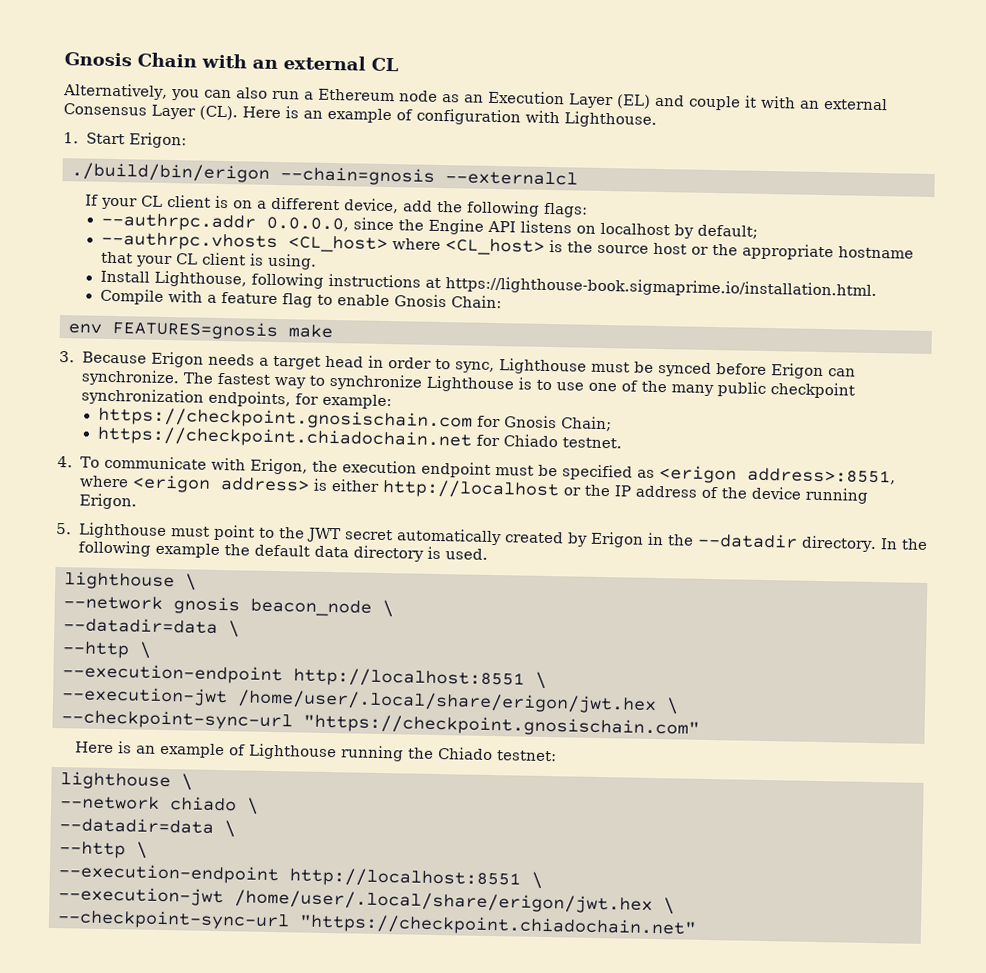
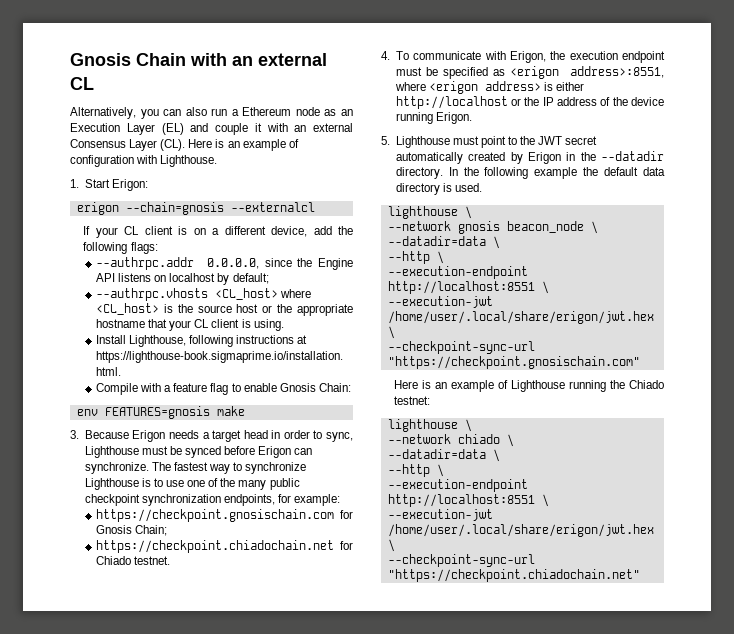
- ./build/bin/erigon --chain=gnosis --externalcl
+ erigon --chain=gnosis --externalcl

